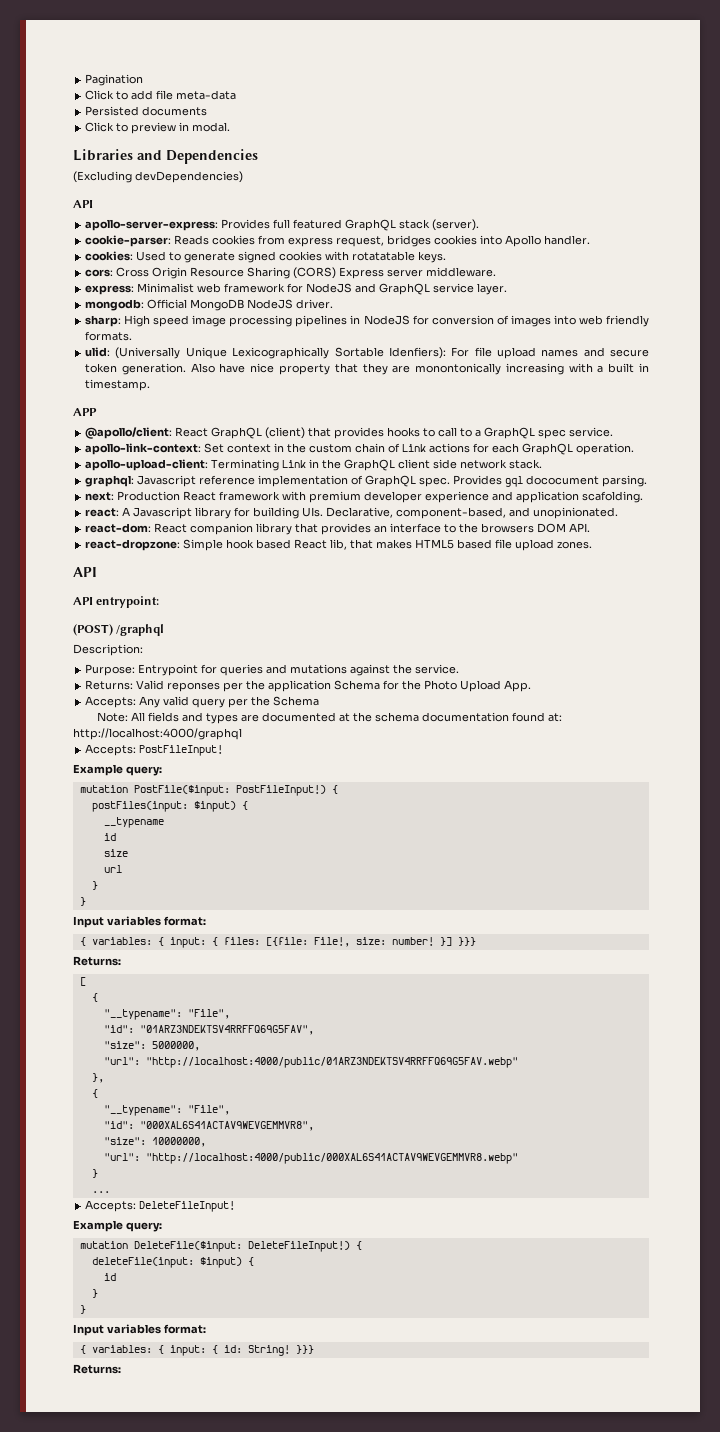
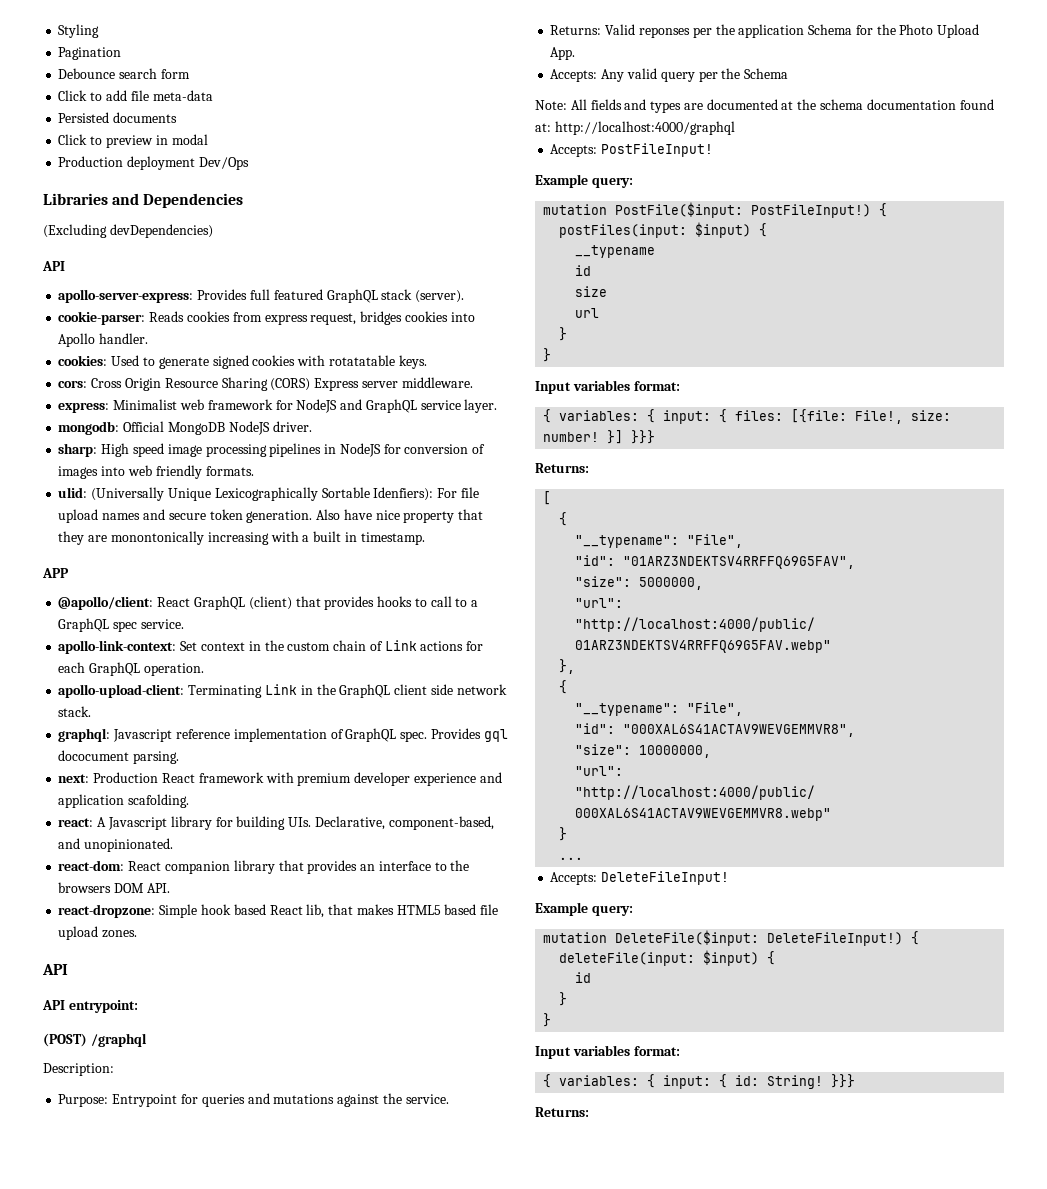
+ Styling
+ Debounce search form
- Click to preview in modal.
+ Click to preview in modal
+ Production deployment Dev/Ops

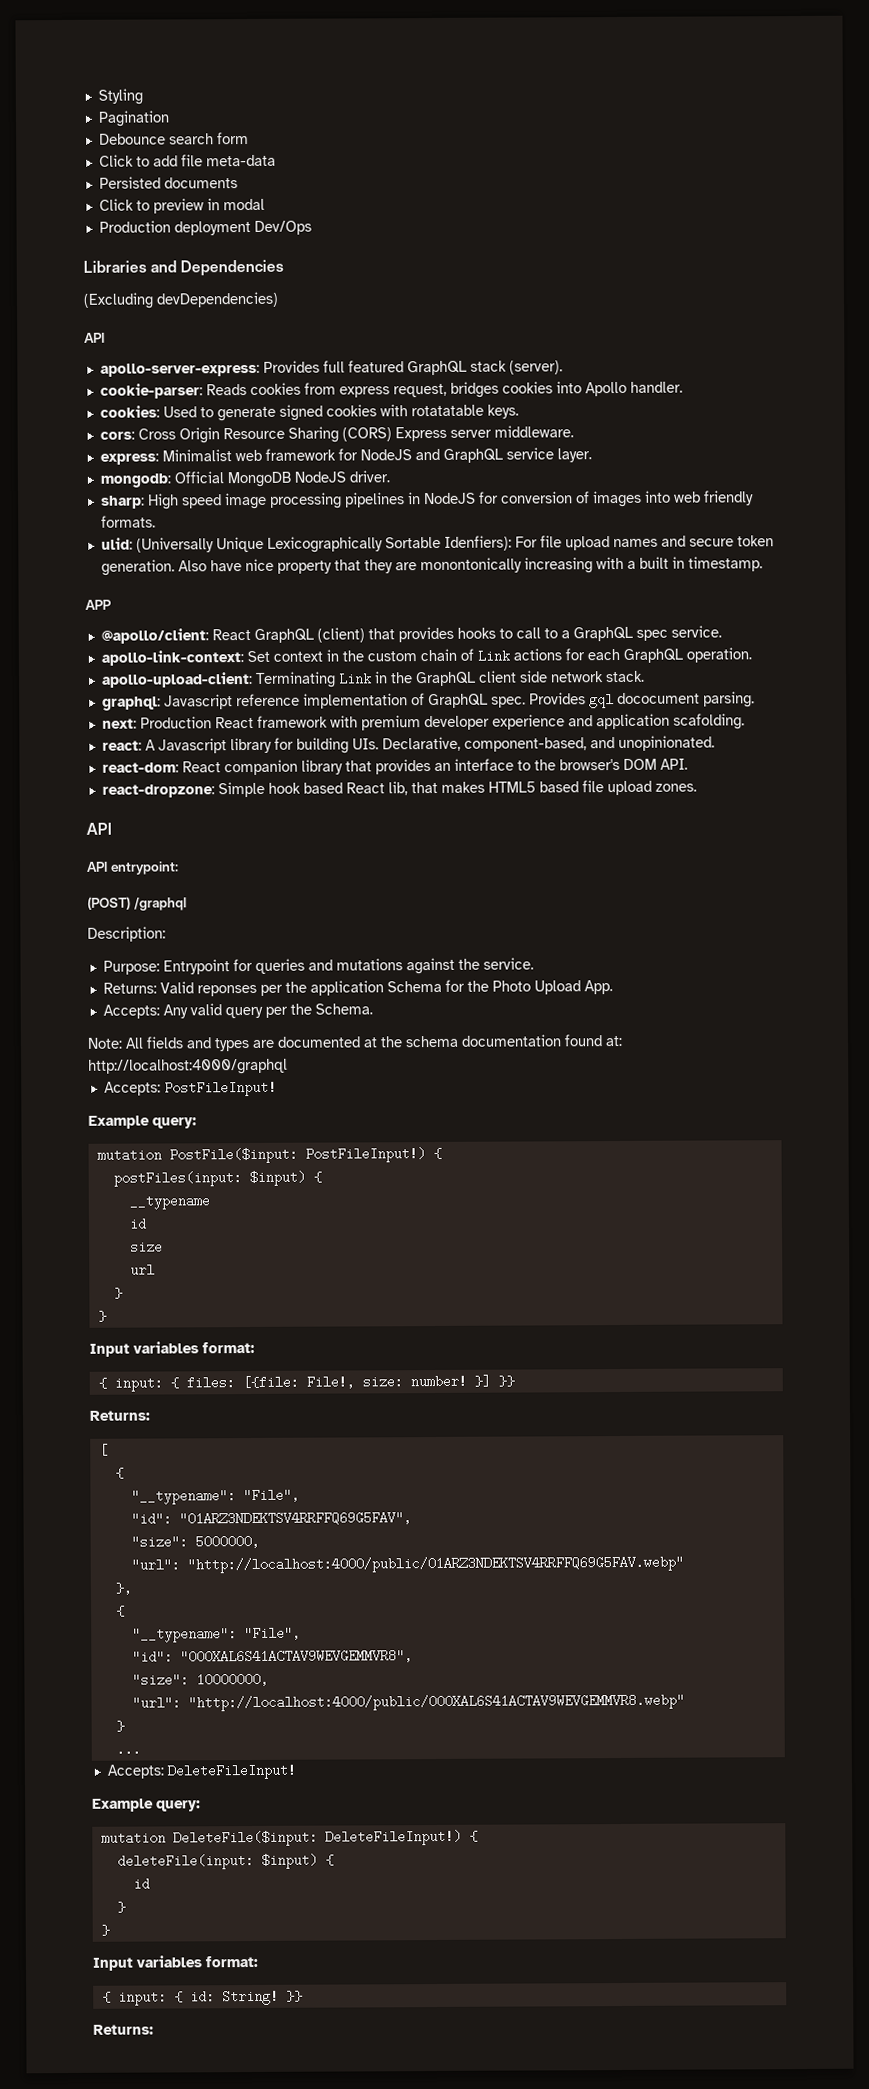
- react-dom: React companion library that provides an interface to the browsers DOM API.
+ react-dom: React companion library that provides an interface to the browser's DOM API.
- Accepts: Any valid query per the Schema
+ Accepts: Any valid query per the Schema.
- { variables: { input: { files: [{file: File!, size: number!
+ { input: { files: [{file: File!, size: number!
- }] }}}
+ }] }}
- { variables: { input: { id: String! }}}
+ { input: { id: String! }}

